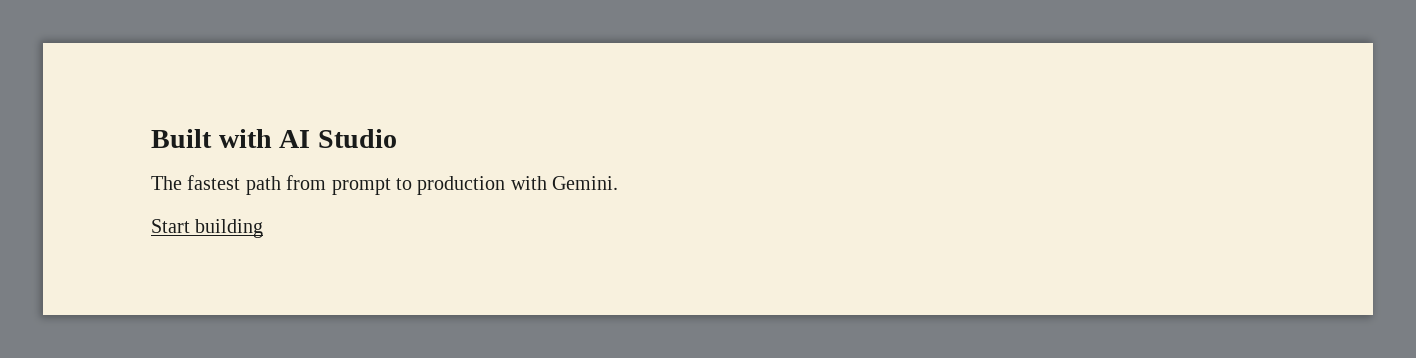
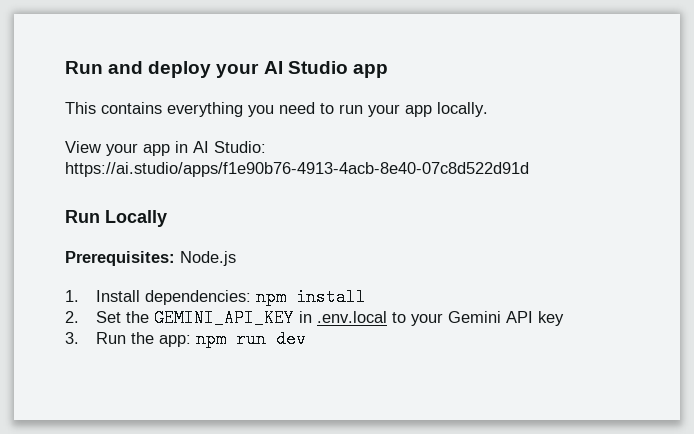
- Built with AI Studio
- The fastest path from prompt to production with Gemini.
- Start building
+ Run and deploy your AI Studio app
+ This contains everything you need to run your app locally.
+ View your app in AI Studio: https://ai.studio/apps/f1e90b76-4913-4acb-8e40-07c8d522d91d
+ Run Locally
+ Prerequisites: Node.js
+ 1. Install dependencies: npm install
+ 2. Set the GEMINI_API_KEY in .env.local to your Gemini API key
+ 3. Run the app: npm run dev

